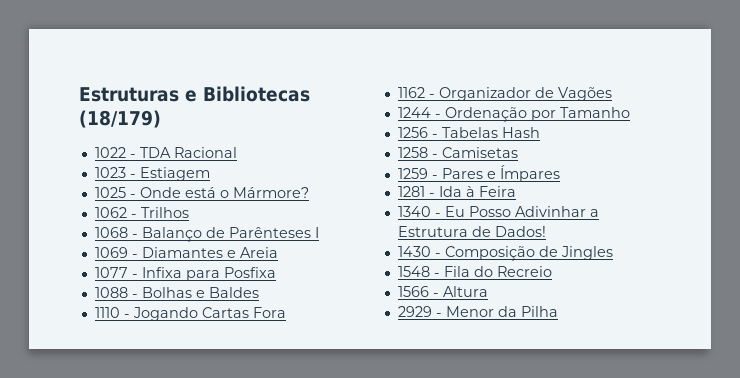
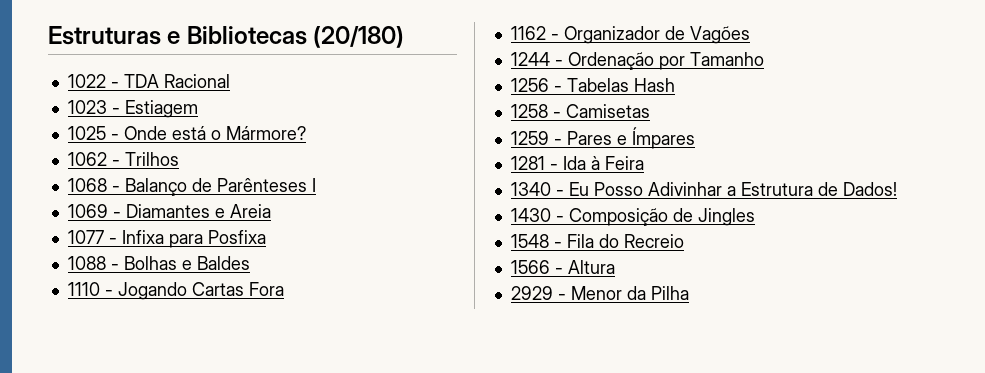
- Estruturas e Bibliotecas (18/179)
+ Estruturas e Bibliotecas (20/180)

